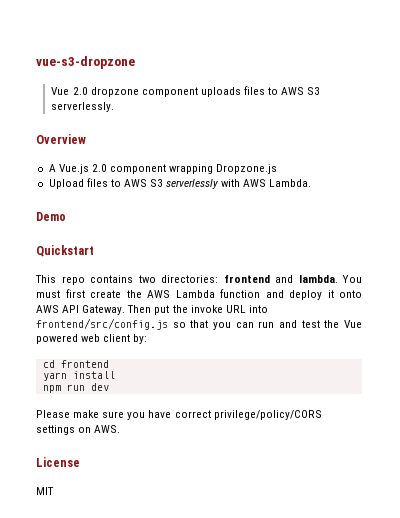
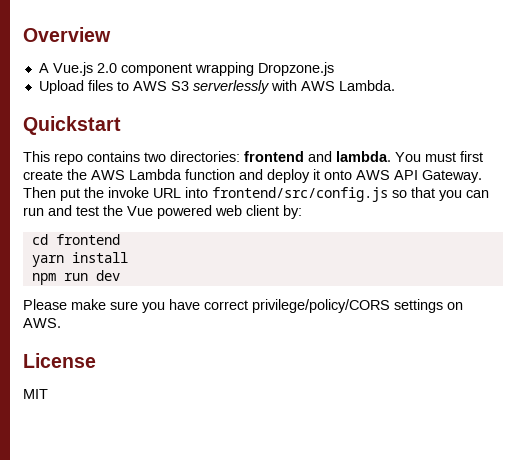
- vue-s3-dropzone
- Vue 2.0 dropzone component uploads files to AWS S3 serverlessly.
- Demo

